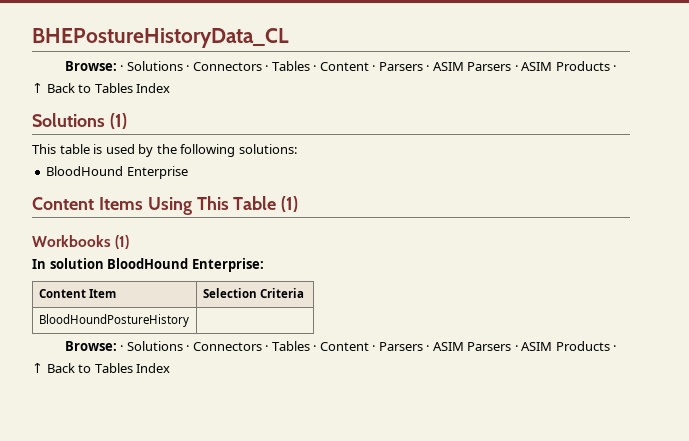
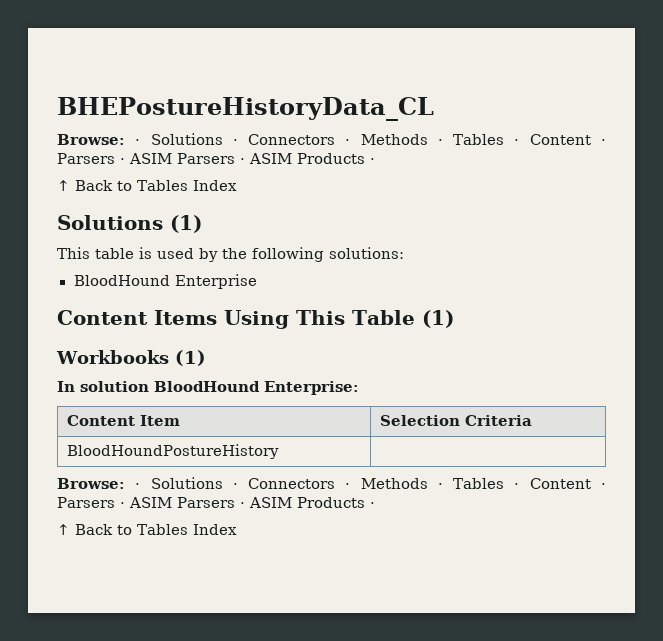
  BHEPostureHistoryData_CL
- Browse: · Solutions · Connectors · Tables · Content · Parsers · ASIM Parsers · ASIM Products ·
+ Browse: · Solutions · Connectors · Methods · Tables · Content · Parsers · ASIM Parsers · ASIM Products ·
  BloodHoundPostureHistory |
- Browse: · Solutions · Connectors · Tables · Content · Parsers · ASIM Parsers · ASIM Products ·
+ Browse: · Solutions · Connectors · Methods · Tables · Content · Parsers · ASIM Parsers · ASIM Products ·

